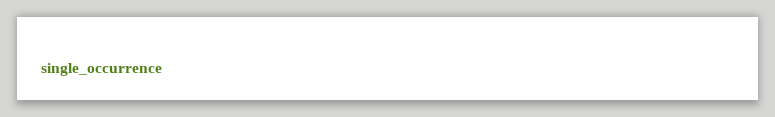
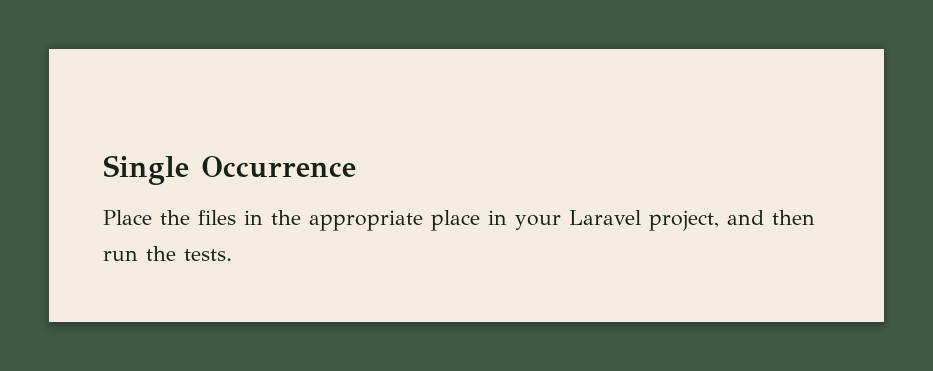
- single_occurrence
+ Single Occurrence
+ Place the files in the appropriate place in your Laravel project, and then run the tests.

